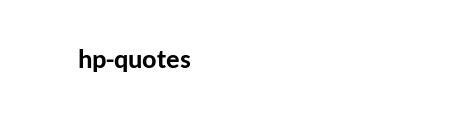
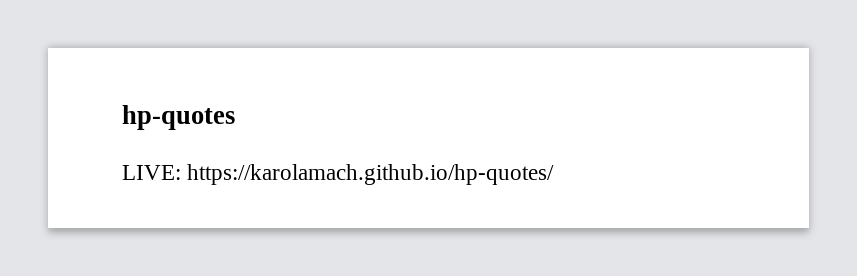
+ LIVE: https://karolamach.github.io/hp-quotes/

